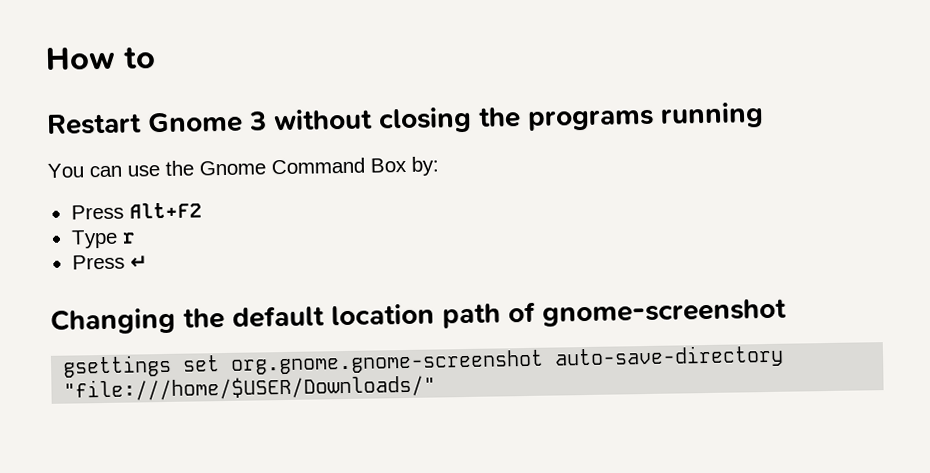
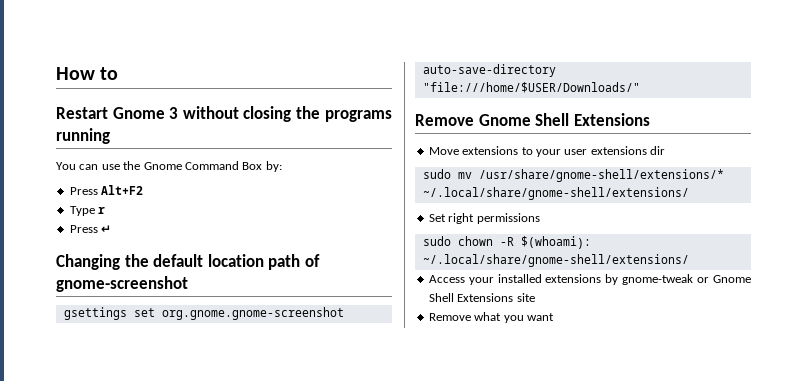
+ Remove Gnome Shell Extensions
+ Move extensions to your user extensions dir
+ sudo mv /usr/share/gnome-shell/extensions/* ~/.local/share/gnome-shell/extensions/
+ Set right permissions
+ sudo chown -R $(whoami): ~/.local/share/gnome-shell/extensions/
+ Access your installed extensions by gnome-tweak or Gnome Shell Extensions site
+ Remove what you want

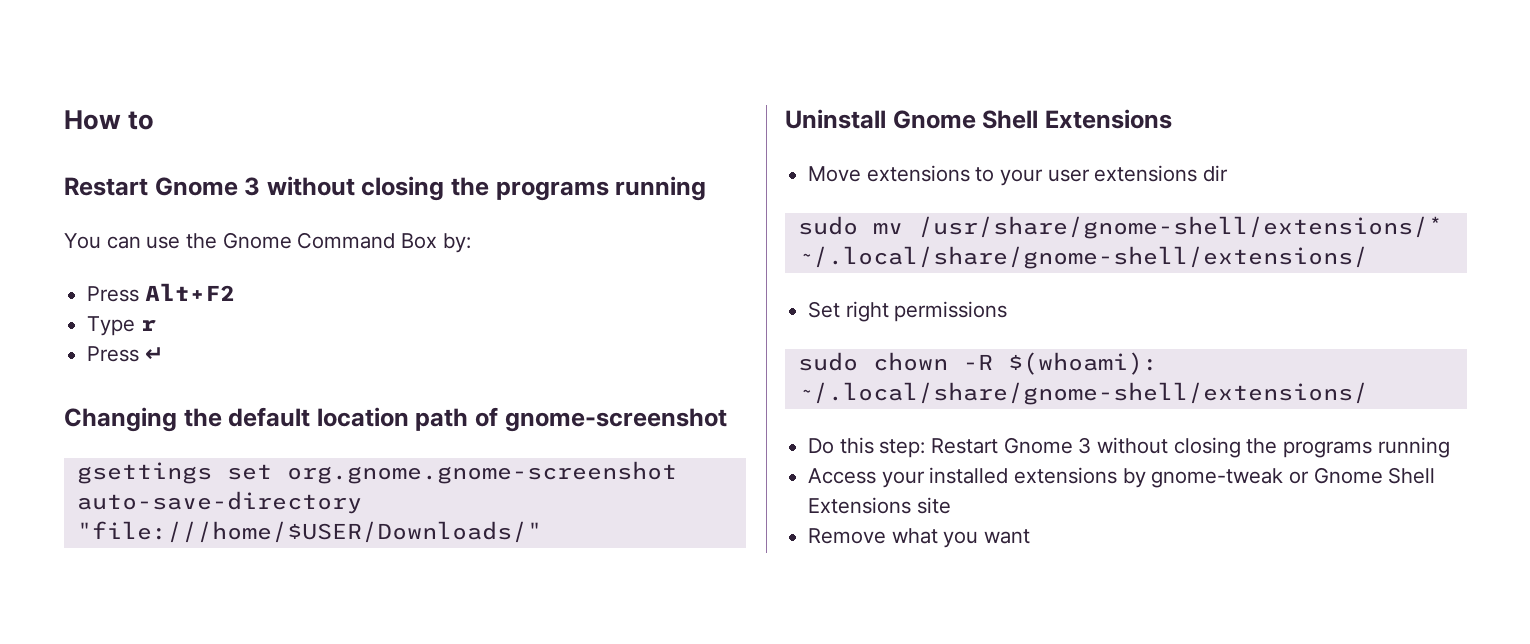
- Remove Gnome Shell Extensions
+ Uninstall Gnome Shell Extensions
+ Do this step: Restart Gnome 3 without closing the programs running

